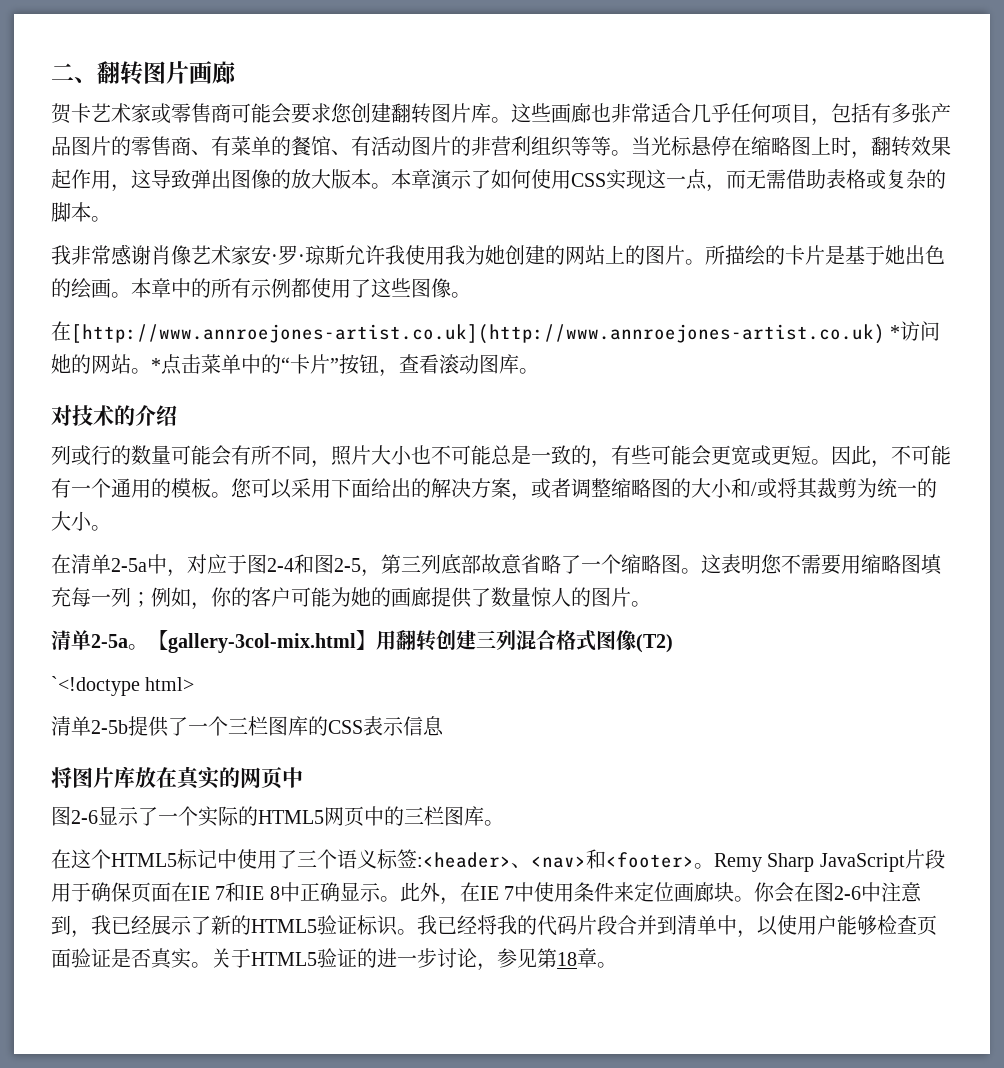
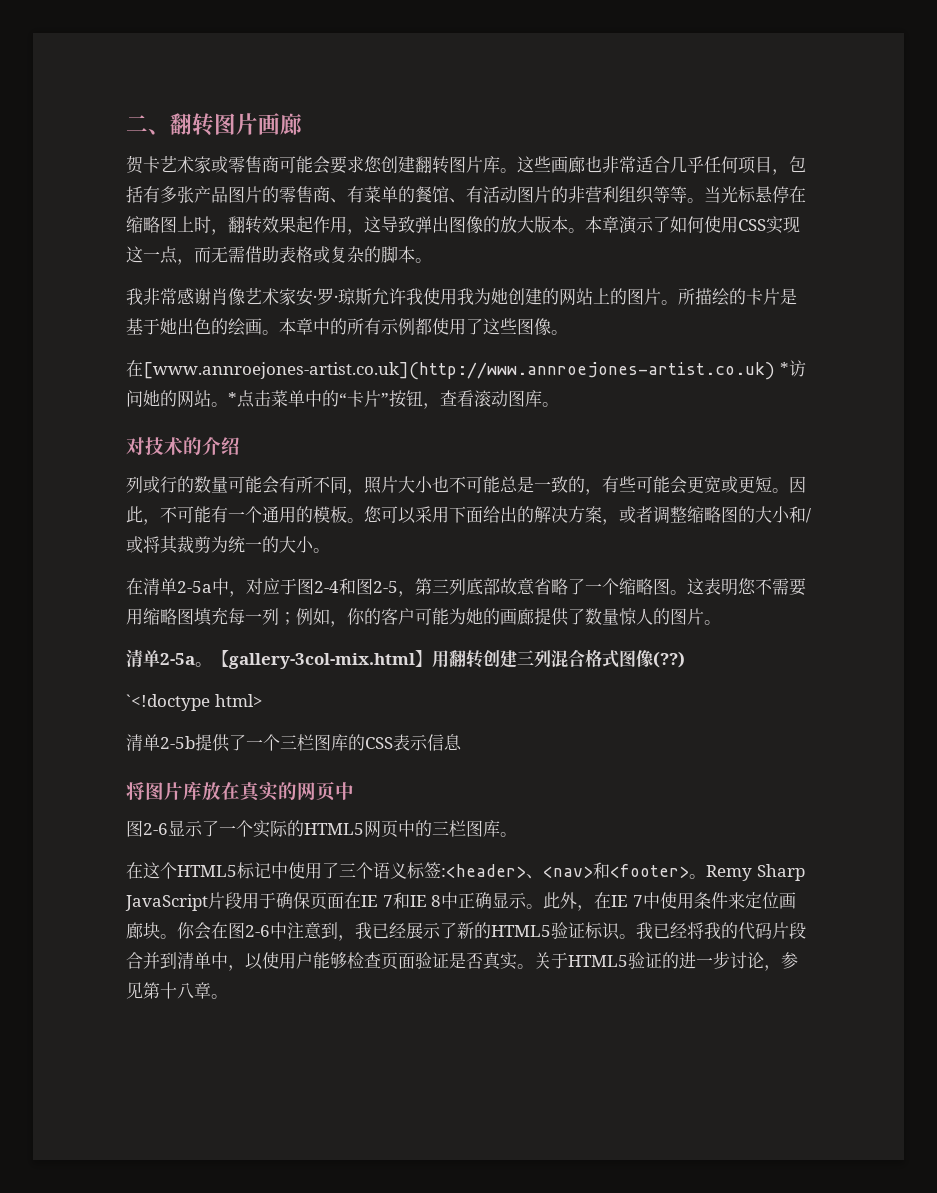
- 在[http://www.annroejones-artist.co.uk](http://www.annroejones-artist.co.uk) *访问她的网站。
+ 在[www.annroejones-artist.co.uk](http://www.annroejones-artist.co.uk) *访问她的网站。
- 【gallery-3col-mix.html】用翻转创建三列混合格式图像(T2)
+ 【gallery-3col-mix.html】用翻转创建三列混合格式图像(??)
- 关于HTML5验证的进一步讨论，参见第18章。
+ 关于HTML5验证的进一步讨论，参见第十八章。

